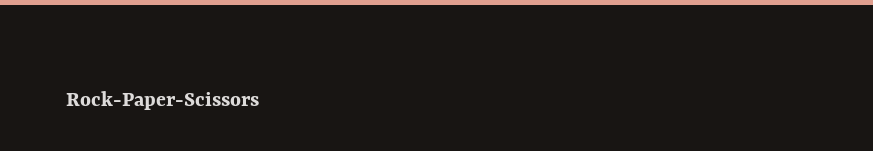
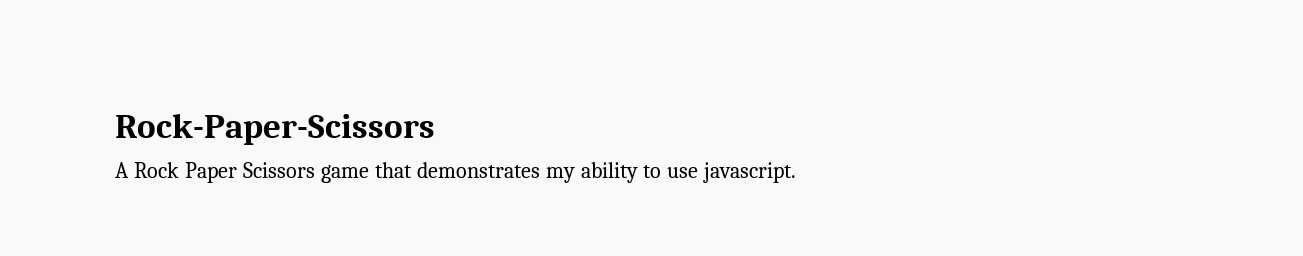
+ A Rock Paper Scissors game that demonstrates my ability to use javascript.

